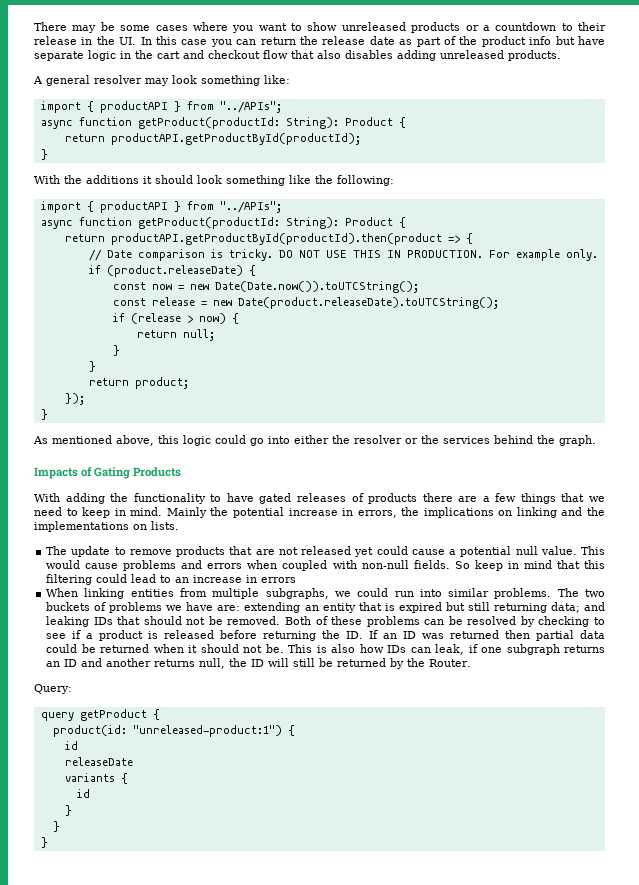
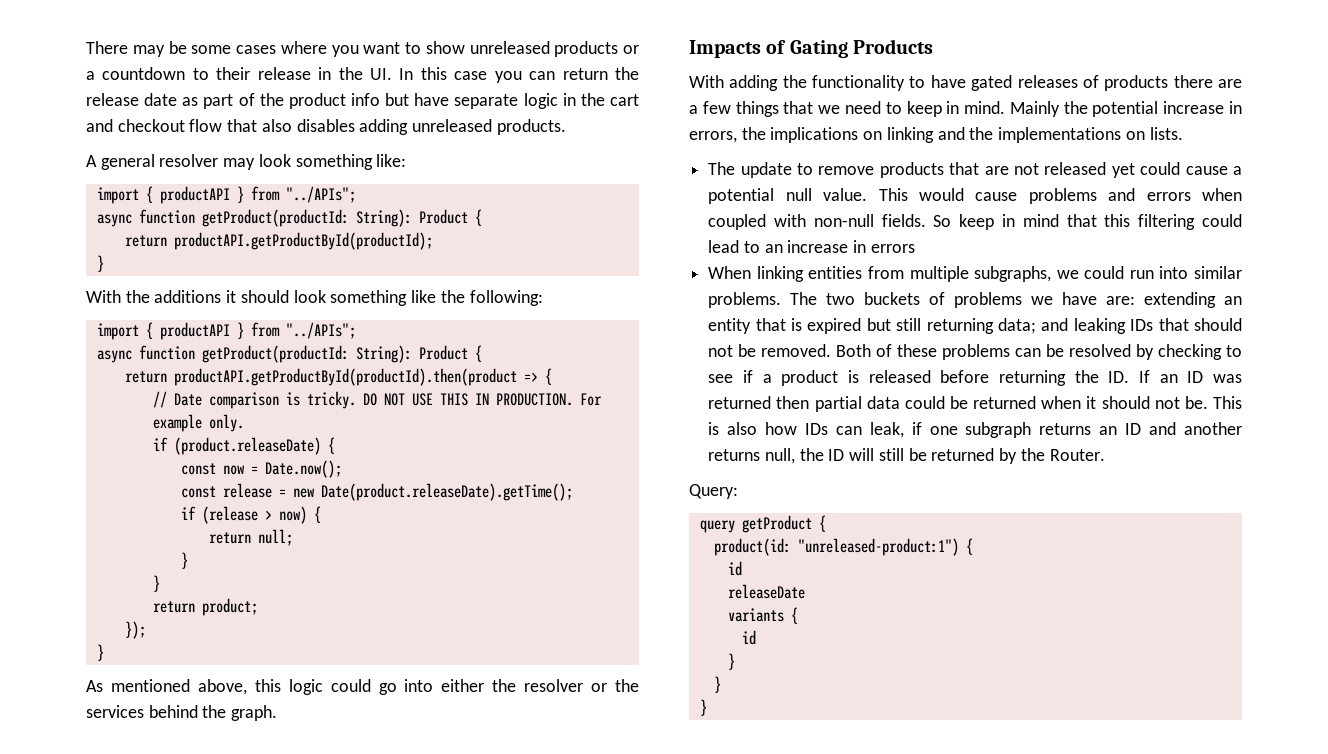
- const now = new Date(Date.now()).toUTCString();
+ const now = Date.now();
- const release = new Date(product.releaseDate).toUTCString();
+ const release = new Date(product.releaseDate).getTime();

